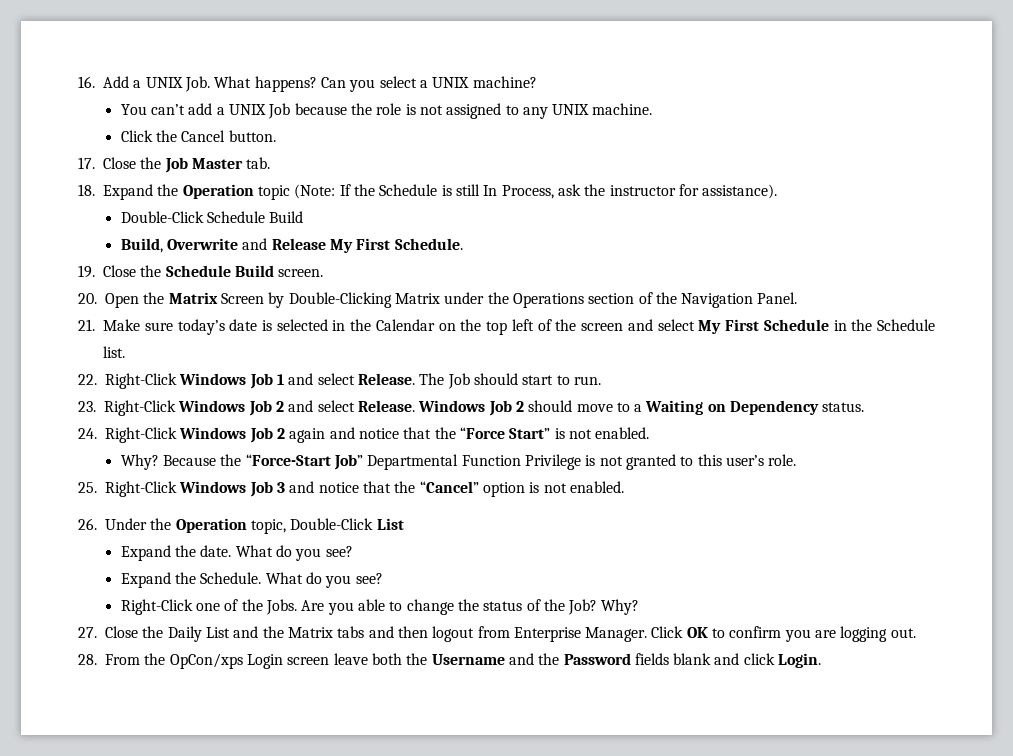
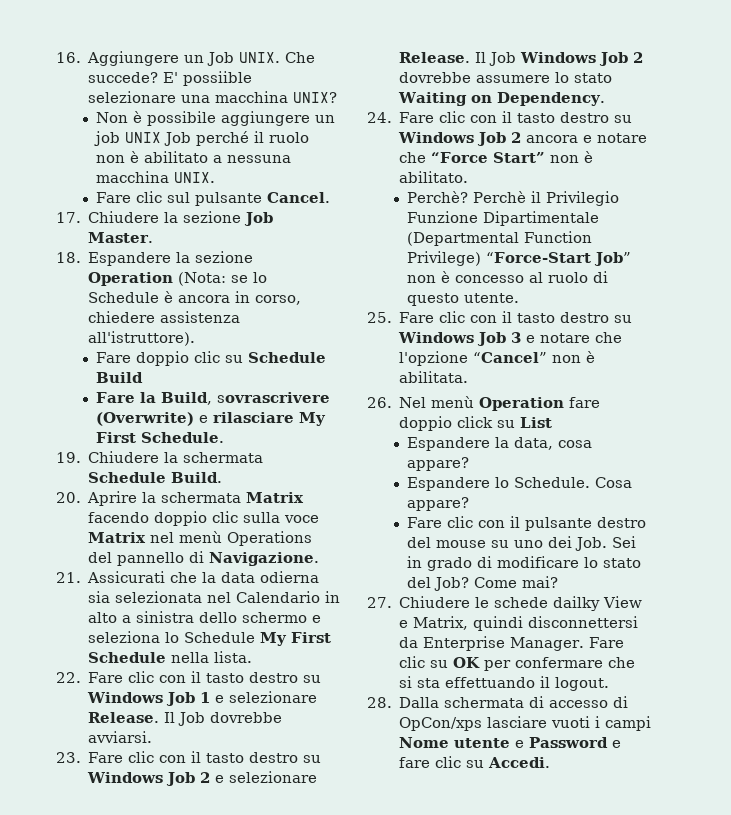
- 16. Add a UNIX Job. What happens? Can you select a UNIX machine?
- You can’t add a UNIX Job because the role is not assigned to any UNIX machine.
- Click the Cancel button.
- 17. Close the Job Master tab.
- 18. Expand the Operation topic (Note: If the Schedule is still In Process, ask the instructor for assistance).
- Double-Click Schedule Build
- Build, Overwrite and Release My First Schedule.
- 19. Close the Schedule Build screen.
- 20. Open the Matrix Screen by Double-Clicking Matrix under the Operations section of the Navigation Panel.
- 21. Make sure today’s date is selected in the Calendar on the top left of the screen and select My First Schedule in the Schedule list.
- 22. Right-Click Windows Job 1 and select Release. The Job should start to run.
- 23. Right-Click Windows Job 2 and select Release. Windows Job 2 should move to a Waiting on Dependency status.
- 24. Right-Click Windows Job 2 again and notice that the “Force Start” is not enabled.
- Why? Because the “Force-Start Job” Departmental Function Privilege is not granted to this user’s role.
- 25. Right-Click Windows Job 3 and notice that the “Cancel” option is not enabled.
- 26. Under the Operation topic, Double-Click List
- Expand the date. What do you see?
- Expand the Schedule. What do you see?
- Right-Click one of the Jobs. Are you able to change the status of the Job? Why?
- 27. Close the Daily List and the Matrix tabs and then logout from Enterprise Manager. Click OK to confirm you are logging out.
- 28. From the OpCon/xps Login screen leave both the Username and the Password fields blank and click Login.
+ 16. Aggiungere un Job UNIX. Che succede? E' possiible selezionare una macchina UNIX?
+ Non è possibile aggiungere un job UNIX Job perché il ruolo non è abilitato a nessuna macchina UNIX.
+ Fare clic sul pulsante Cancel.
+ 17. Chiudere la sezione Job Master.
+ 18. Espandere la sezione Operation (Nota: se lo Schedule è ancora in corso, chiedere assistenza all'istruttore).
+ Fare doppio clic su Schedule Build
+ Fare la Build, sovrascrivere (Overwrite) e rilasciare My First Schedule.
+ 19. Chiudere la schermata Schedule Build.
+ 20. Aprire la schermata Matrix facendo doppio clic sulla voce Matrix nel menù Operations del pannello di Navigazione.
+ 21. Assicurati che la data odierna sia selezionata nel Calendario in alto a sinistra dello schermo e seleziona lo Schedule My First Schedule nella lista.
+ 22. Fare clic con il tasto destro su Windows Job 1 e selezionare Release. Il Job dovrebbe avviarsi.
+ 23. Fare clic con il tasto destro su Windows Job 2 e selezionare Release. Il Job Windows Job 2 dovrebbe assumere lo stato Waiting on Dependency.
+ 24. Fare clic con il tasto destro su Windows Job 2 ancora e notare che “Force Start” non è abilitato.
+ Perchè? Perchè il Privilegio Funzione Dipartimentale (Departmental Function Privilege) “Force-Start Job” non è concesso al ruolo di questo utente.
+ 25. Fare clic con il tasto destro su Windows Job 3 e notare che l'opzione “Cancel” non è abilitata.
+ 26. Nel menù Operation fare doppio click su List
+ Espandere la data, cosa appare?
+ Espandere lo Schedule. Cosa appare?
+ Fare clic con il pulsante destro del mouse su uno dei Job. Sei in grado di modificare lo stato del Job? Come mai?
+ 27. Chiudere le schede dailky View e Matrix, quindi disconnettersi da Enterprise Manager. Fare clic su OK per confermare che si sta effettuando il logout.
+ 28. Dalla schermata di accesso di OpCon/xps lasciare vuoti i campi Nome utente e Password e fare clic su Accedi.

